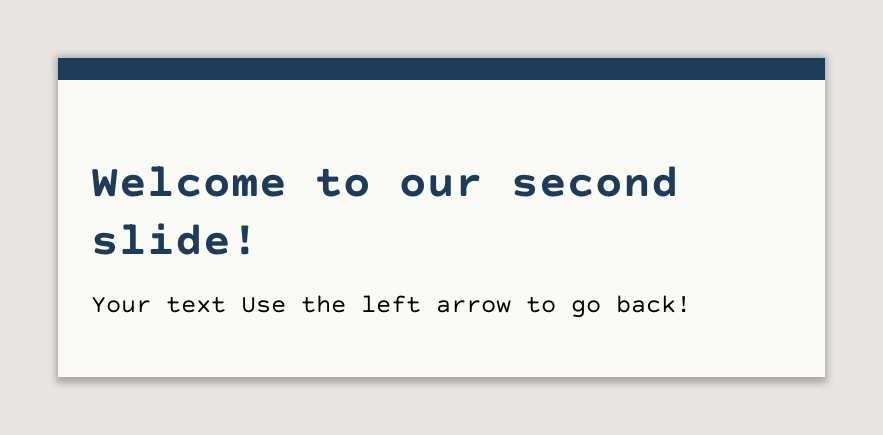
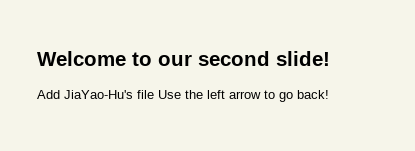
- Your text Use the left arrow to go back!
+ Add JiaYao-Hu's file Use the left arrow to go back!

